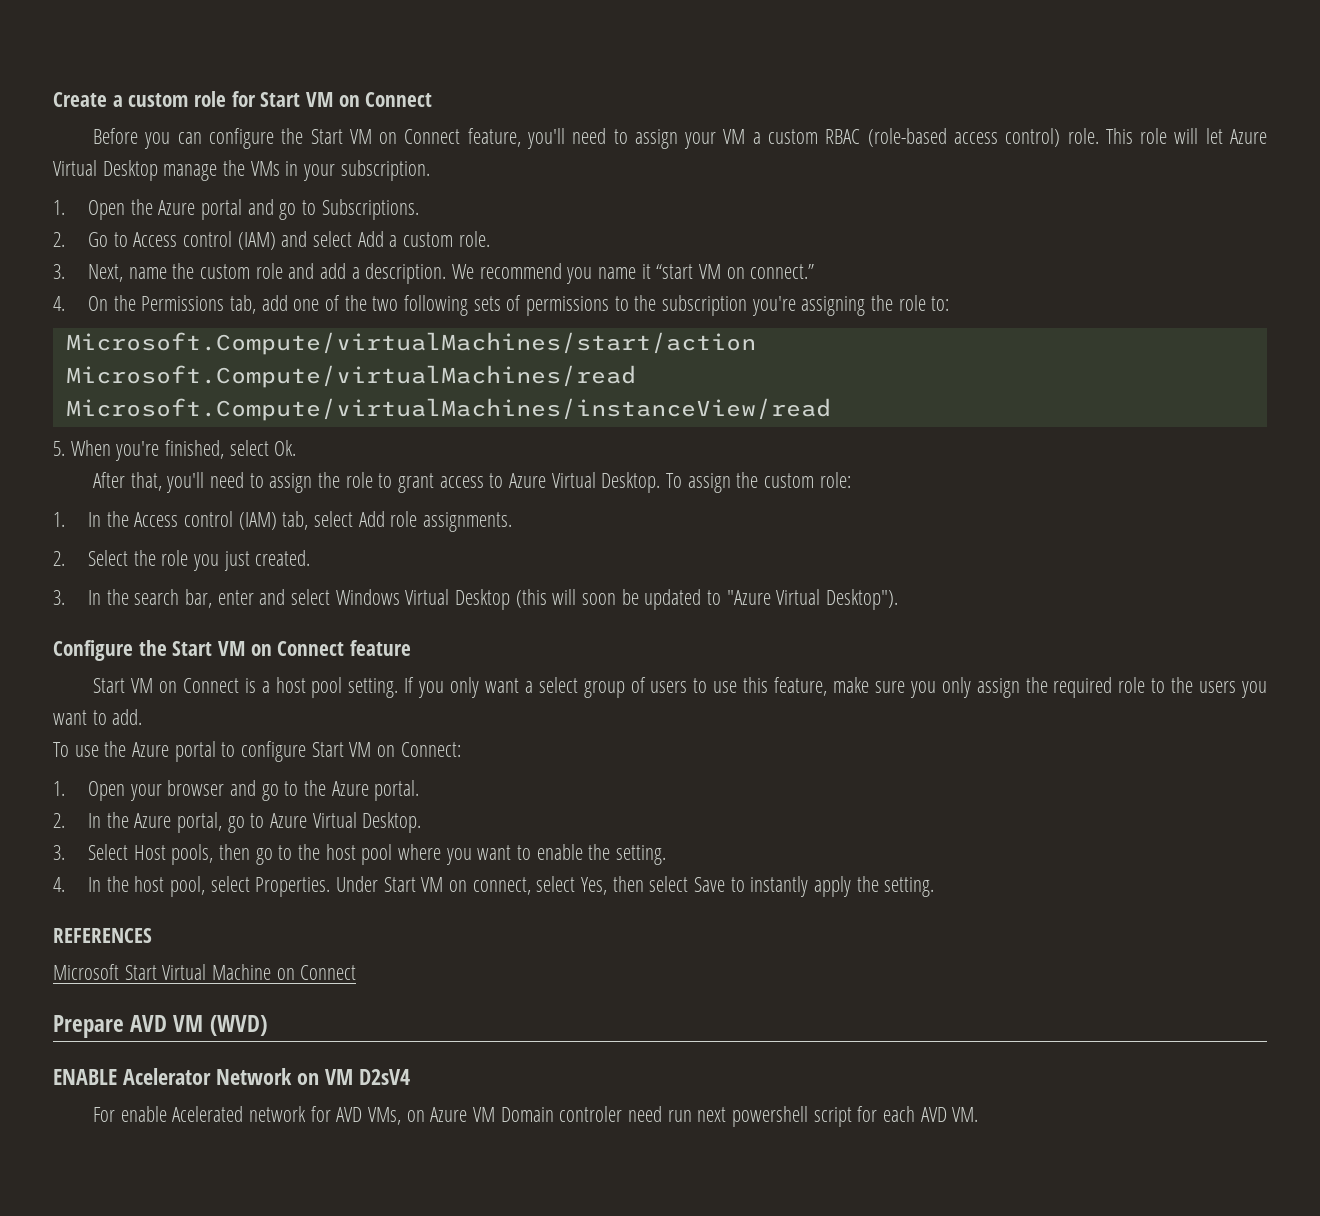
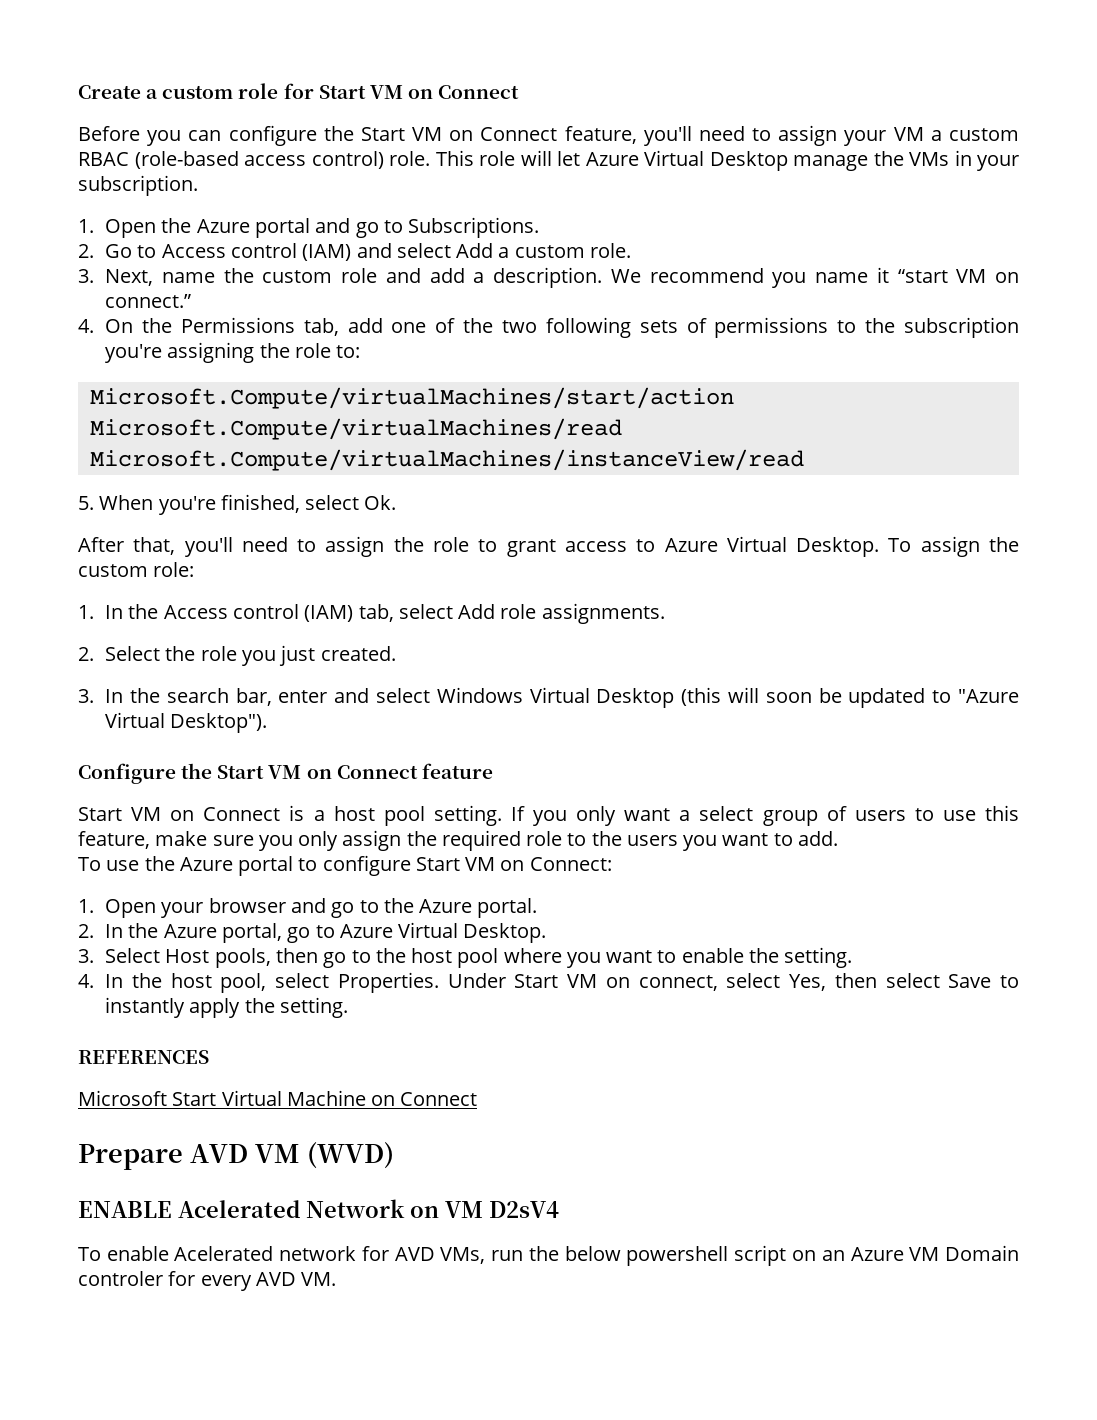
- ENABLE Acelerator Network on VM D2sV4
+ ENABLE Acelerated Network on VM D2sV4
- For enable Acelerated network for AVD VMs, on Azure VM Domain controler need run next powershell script for each AVD VM.
+ To enable Acelerated network for AVD VMs, run the below powershell script on an Azure VM Domain controler for every AVD VM.

